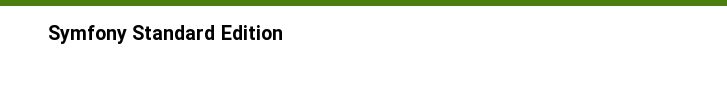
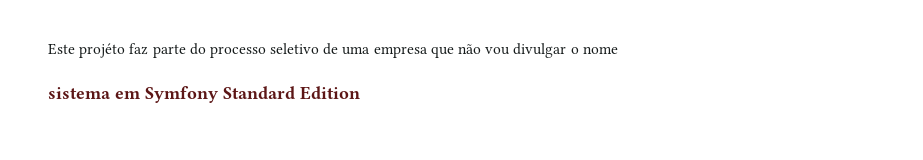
- Symfony Standard Edition
+ Este projéto faz parte do processo seletivo de uma empresa que não vou divulgar o nome
+ sistema em Symfony Standard Edition

